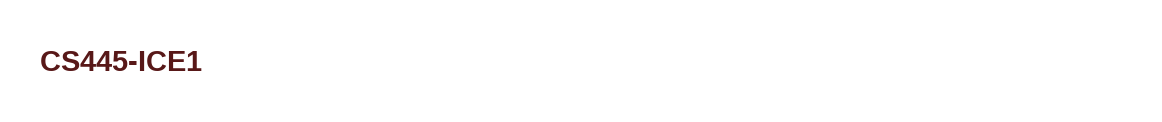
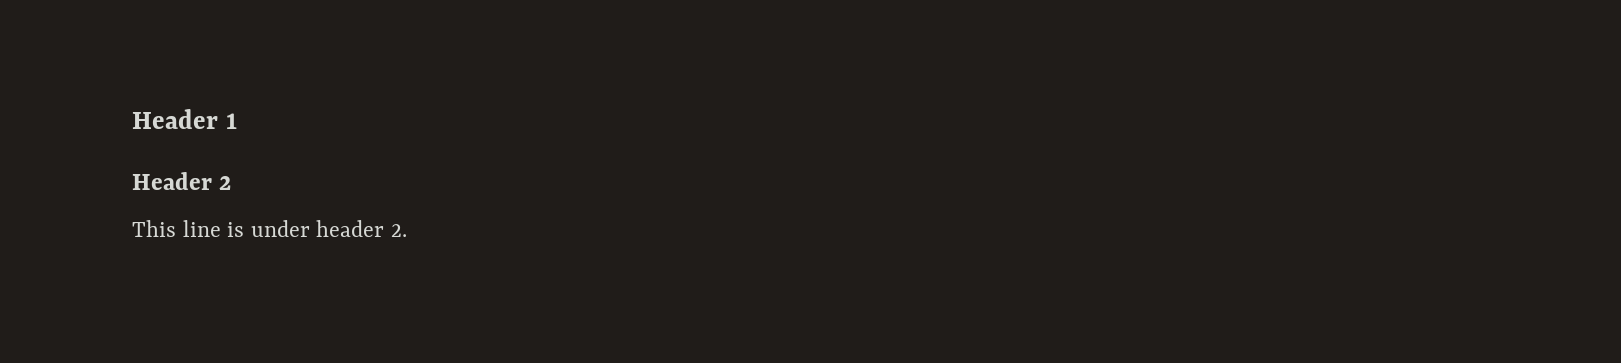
- CS445-ICE1
+ Header 1
+ Header 2
+ This line is under header 2.

